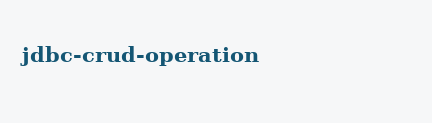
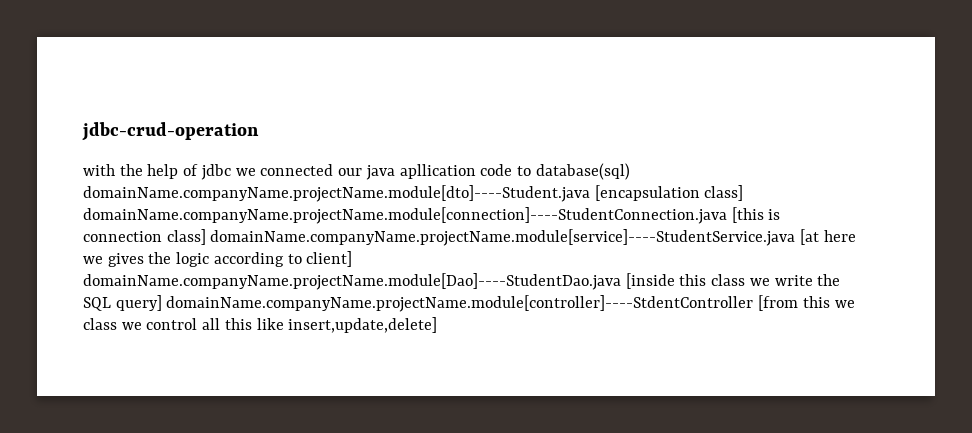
+ with the help of jdbc we connected our java apllication code to database(sql) domainName.companyName.projectName.module[dto]----Student.java [encapsulation class] domainName.companyName.projectName.module[connection]----StudentConnection.java [this is connection class] domainName.companyName.projectName.module[service]----StudentService.java [at here we gives the logic according to client] domainName.companyName.projectName.module[Dao]----StudentDao.java [inside this class we write the SQL query] domainName.companyName.projectName.module[controller]----StdentController [from this we class we control all this like insert,update,delete]

